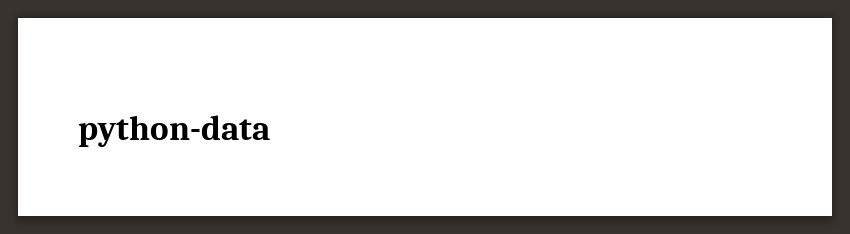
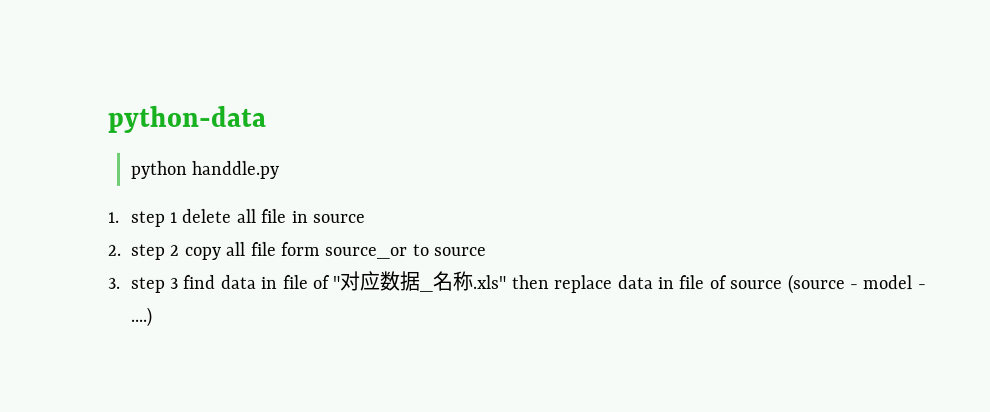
+ python handdle.py
+ 1. step 1 delete all file in source
+ 2. step 2 copy all file form source_or to source
+ 3. step 3 find data in file of "对应数据_名称.xls" then replace data in file of source (source - model - ....)

